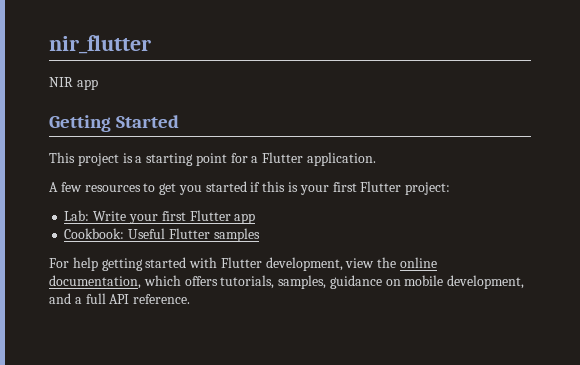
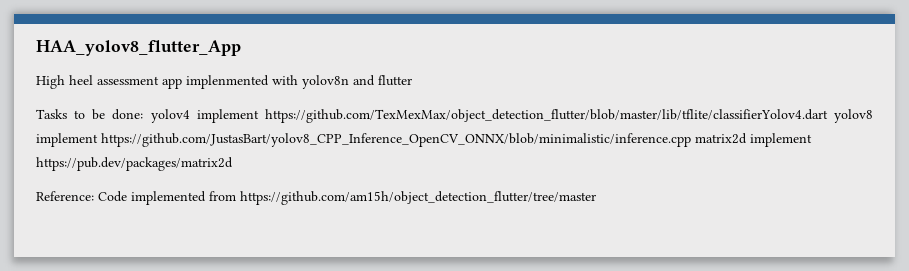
- nir_flutter
- NIR app
- Getting Started
- This project is a starting point for a Flutter application.
- A few resources to get you started if this is your first Flutter project:
- Lab: Write your first Flutter app
- Cookbook: Useful Flutter samples
- For help getting started with Flutter development, view the online documentation, which offers tutorials, samples, guidance on mobile development, and a full API reference.
+ HAA_yolov8_flutter_App
+ High heel assessment app implenmented with yolov8n and flutter
+ Tasks to be done: yolov4 implement https://github.com/TexMexMax/object_detection_flutter/blob/master/lib/tflite/classifierYolov4.dart yolov8 implement https://github.com/JustasBart/yolov8_CPP_Inference_OpenCV_ONNX/blob/minimalistic/inference.cpp matrix2d implement https://pub.dev/packages/matrix2d
+ Reference: Code implemented from https://github.com/am15h/object_detection_flutter/tree/master

